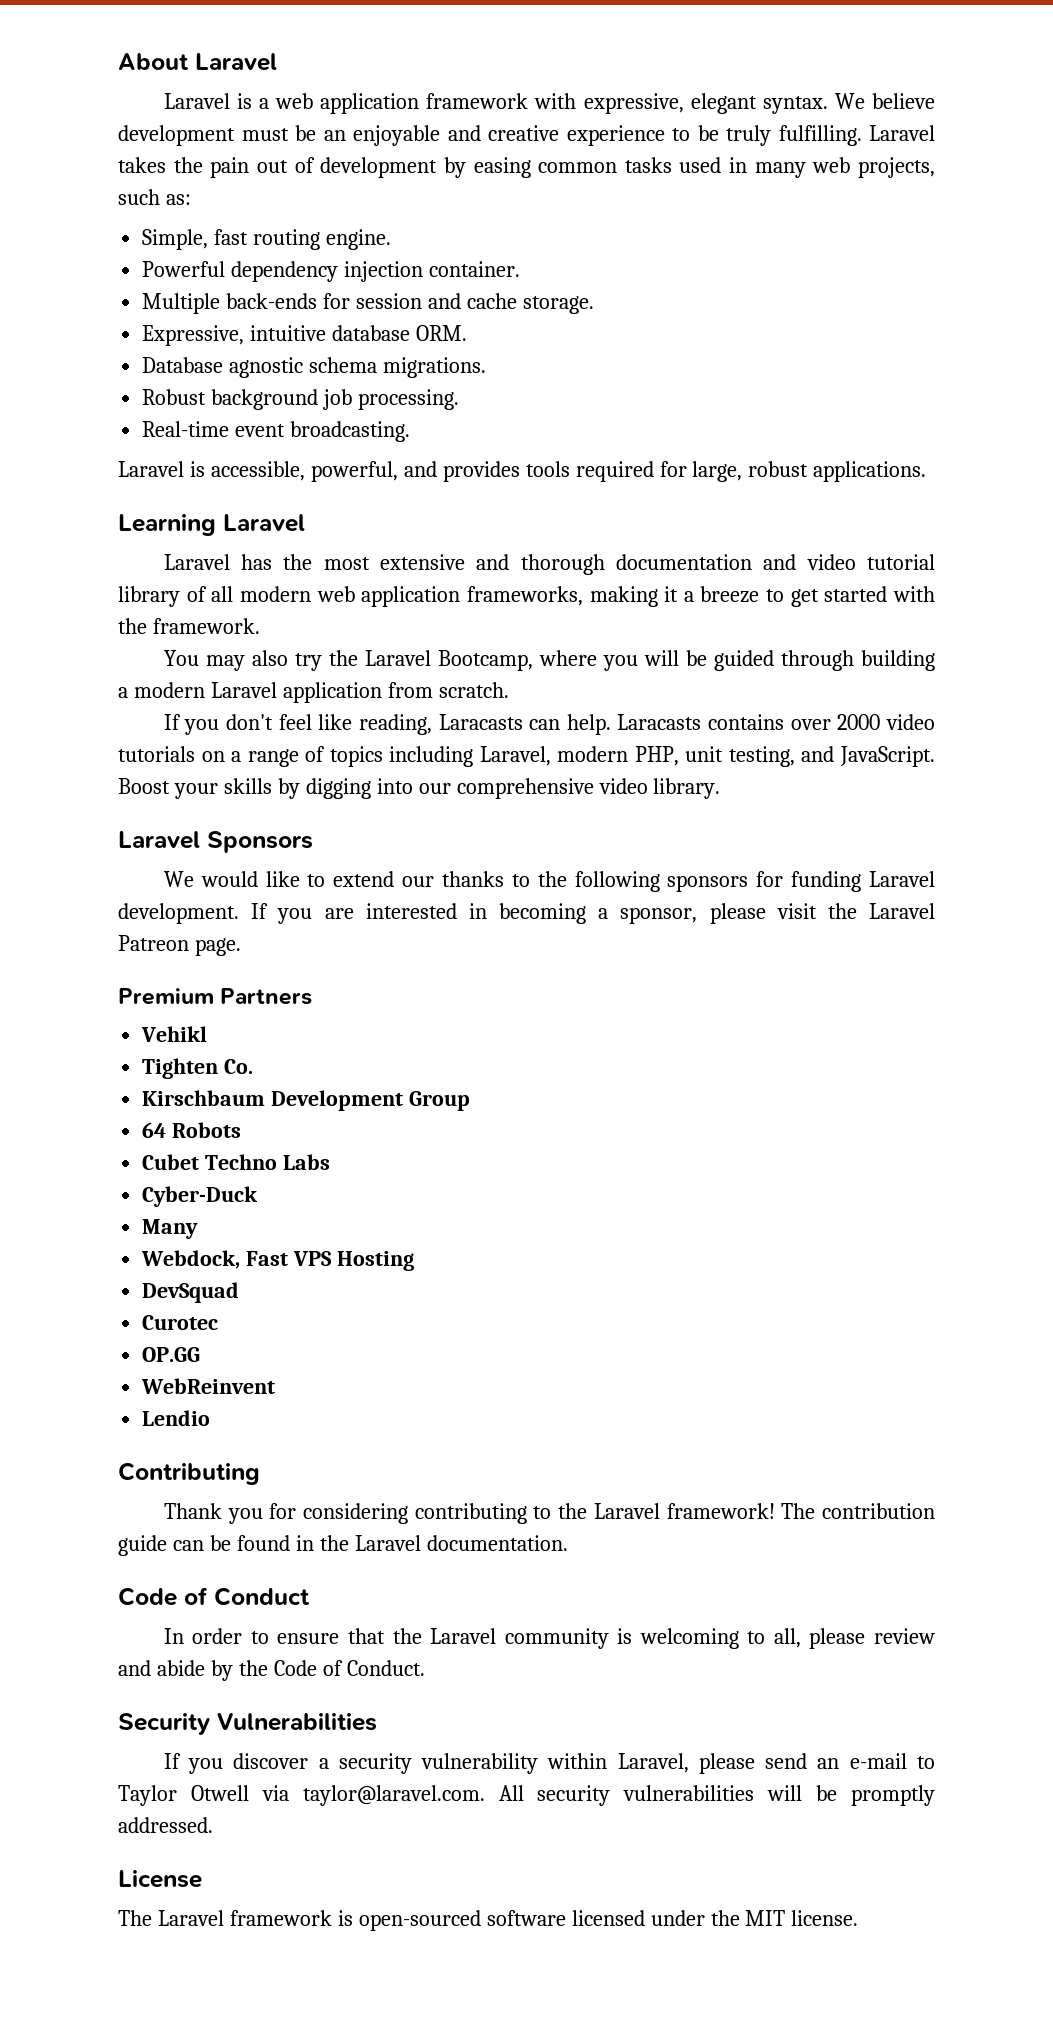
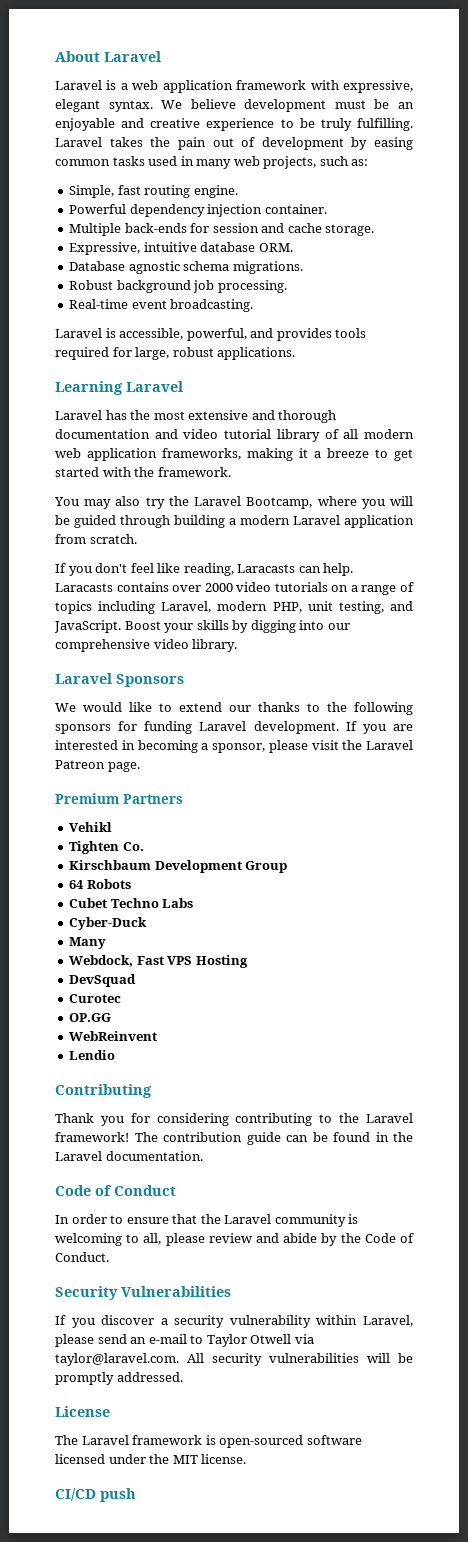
+ CI/CD push

